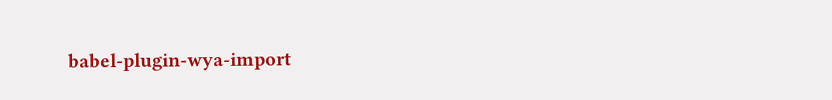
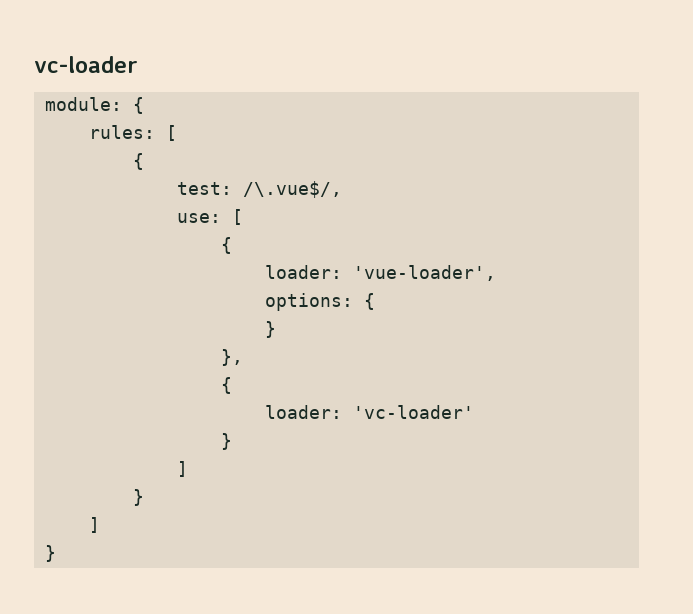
- babel-plugin-wya-import
+ vc-loader
+ module: {
+ rules: [
+ {
+ test: /\.vue$/,
+ use: [
+ {
+ loader: 'vue-loader',
+ options: {
+ }
+ },
+ {
+ loader: 'vc-loader'
+ }
+ ]
+ }
+ ]
+ }

